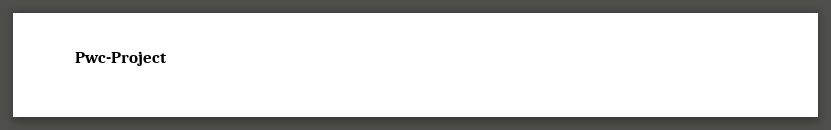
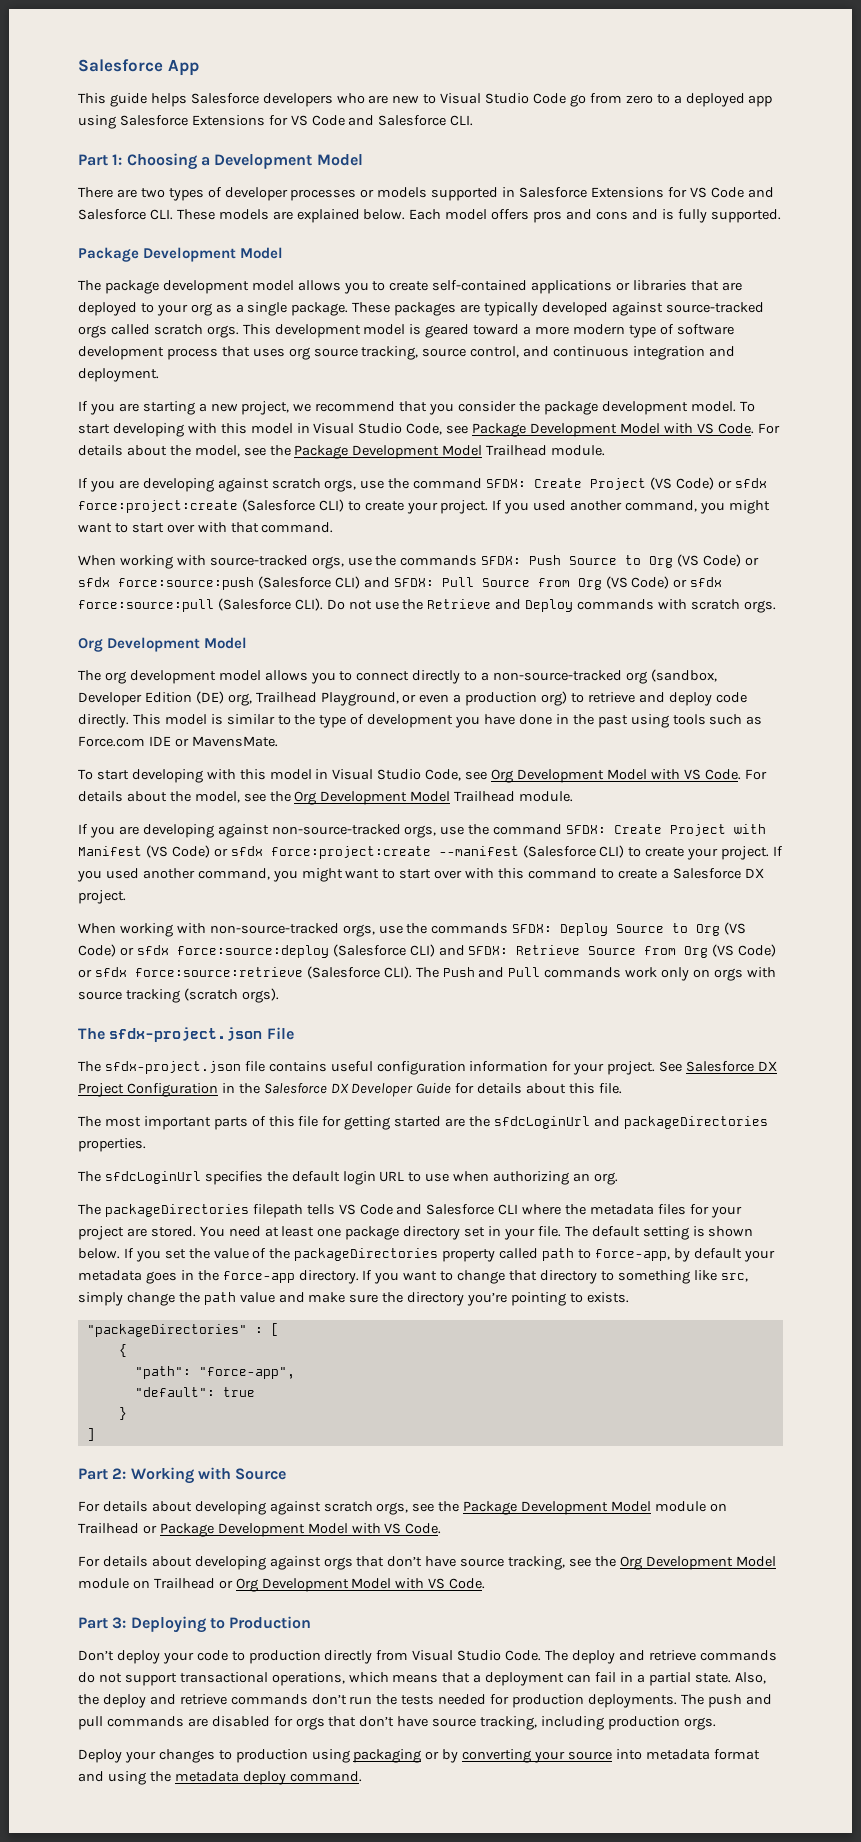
- Pwc-Project
+ Salesforce App
+ This guide helps Salesforce developers who are new to Visual Studio Code go from zero to a deployed app using Salesforce Extensions for VS Code and Salesforce CLI.
+ Part 1: Choosing a Development Model
+ There are two types of developer processes or models supported in Salesforce Extensions for VS Code and Salesforce CLI. These models are explained below. Each model offers pros and cons and is fully supported.
+ Package Development Model
+ The package development model allows you to create self-contained applications or libraries that are deployed to your org as a single package. These packages are typically developed against source-tracked orgs called scratch orgs. This development model is geared toward a more modern type of software development process that uses org source tracking, source control, and continuous integration and deployment.
+ If you are starting a new project, we recommend that you consider the package development model. To start developing with this model in Visual Studio Code, see Package Development Model with VS Code. For details about the model, see the Package Development Model Trailhead module.
+ If you are developing against scratch orgs, use the command SFDX: Create Project (VS Code) or sfdx force:project:create (Salesforce CLI) to create your project. If you used another command, you might want to start over with that command.
+ When working with source-tracked orgs, use the commands SFDX: Push Source to Org (VS Code) or sfdx force:source:push (Salesforce CLI) and SFDX: Pull Source from Org (VS Code) or sfdx force:source:pull (Salesforce CLI). Do not use the Retrieve and Deploy commands with scratch orgs.
+ Org Development Model
+ The org development model allows you to connect directly to a non-source-tracked org (sandbox, Developer Edition (DE) org, Trailhead Playground, or even a production org) to retrieve and deploy code directly. This model is similar to the type of development you have done in the past using tools such as Force.com IDE or MavensMate.
+ To start developing with this model in Visual Studio Code, see Org Development Model with VS Code. For details about the model, see the Org Development Model Trailhead module.
+ If you are developing against non-source-tracked orgs, use the command SFDX: Create Project with Manifest (VS Code) or sfdx force:project:create --manifest (Salesforce CLI) to create your project. If you used another command, you might want to start over with this command to create a Salesforce DX project.
+ When working with non-source-tracked orgs, use the commands SFDX: Deploy Source to Org (VS Code) or sfdx force:source:deploy (Salesforce CLI) and SFDX: Retrieve Source from Org (VS Code) or sfdx force:source:retrieve (Salesforce CLI). The Push and Pull commands work only on orgs with source tracking (scratch orgs).
+ The sfdx-project.json File
+ The sfdx-project.json file contains useful configuration information for your project. See Salesforce DX Project Configuration in the Salesforce DX Developer Guide for details about this file.
+ The most important parts of this file for getting started are the sfdcLoginUrl and packageDirectories properties.
+ The sfdcLoginUrl specifies the default login URL to use when authorizing an org.
+ The packageDirectories filepath tells VS Code and Salesforce CLI where the metadata files for your project are stored. You need at least one package directory set in your file. The default setting is shown below. If you set the value of the packageDirectories property called path to force-app, by default your metadata goes in the force-app directory. If you want to change that directory to something like src, simply change the path value and make sure the directory you’re pointing to exists.
+ "packageDirectories" : [
+ {
+ "path": "force-app",
+ "default": true
+ }
+ ]
+ Part 2: Working with Source
+ For details about developing against scratch orgs, see the Package Development Model module on Trailhead or Package Development Model with VS Code.
+ For details about developing against orgs that don’t have source tracking, see the Org Development Model module on Trailhead or Org Development Model with VS Code.
+ Part 3: Deploying to Production
+ Don’t deploy your code to production directly from Visual Studio Code. The deploy and retrieve commands do not support transactional operations, which means that a deployment can fail in a partial state. Also, the deploy and retrieve commands don’t run the tests needed for production deployments. The push and pull commands are disabled for orgs that don’t have source tracking, including production orgs.
+ Deploy your changes to production using packaging or by converting your source into metadata format and using the metadata deploy command.

